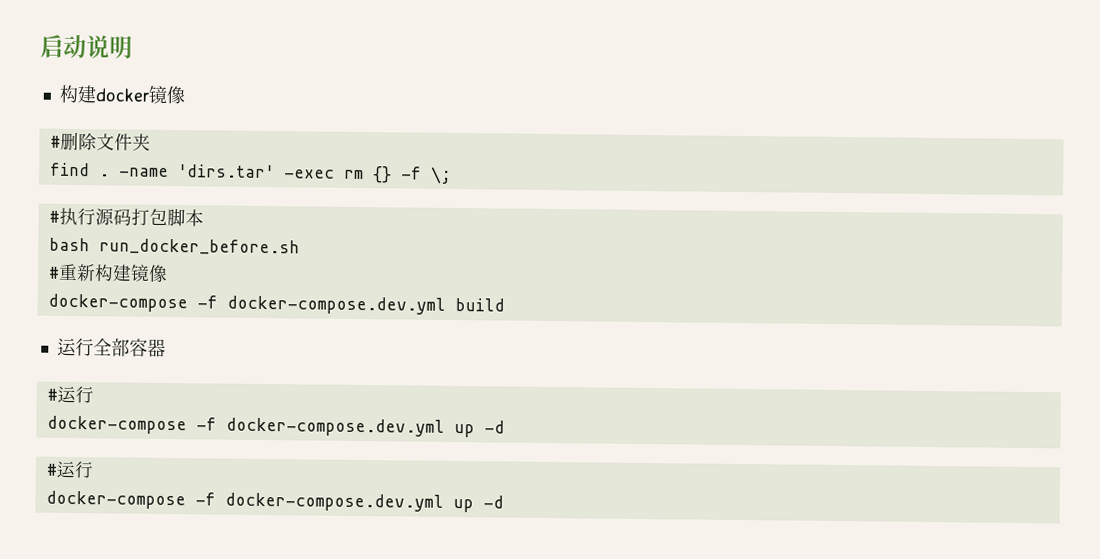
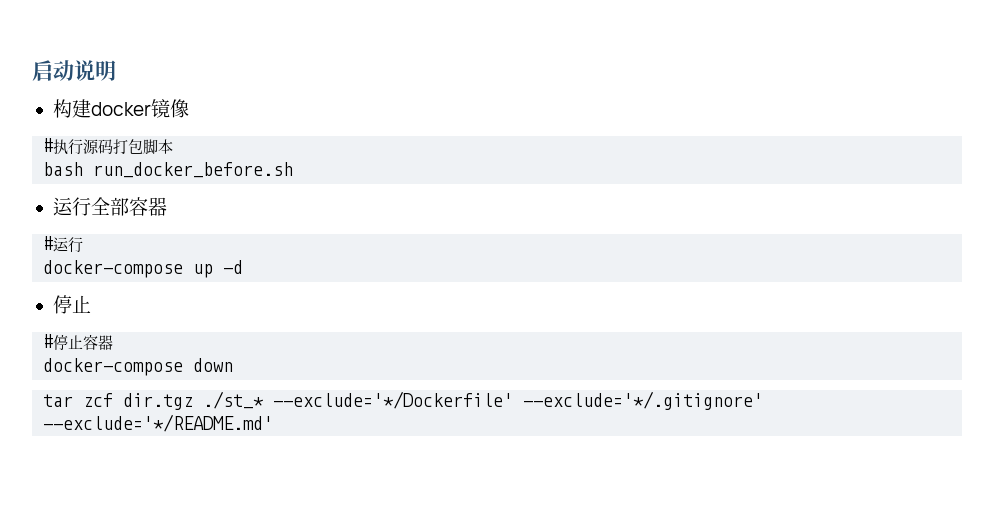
- #删除文件夹
- find . -name 'dirs.tar' -exec rm {} -f \;
- #重新构建镜像
- docker-compose -f docker-compose.dev.yml build
  运行全部容器
  #运行
- docker-compose -f docker-compose.dev.yml up -d
- #运行
- docker-compose -f docker-compose.dev.yml up -d
+ docker-compose up -d
+ 停止
+ #停止容器
+ docker-compose down
+ tar zcf dir.tgz ./st_* --exclude='*/Dockerfile' --exclude='*/.gitignore' --exclude='*/README.md'

